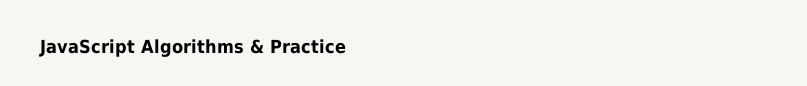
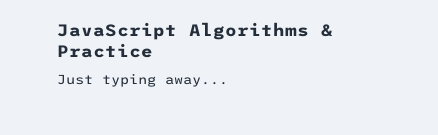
+ Just typing away...

